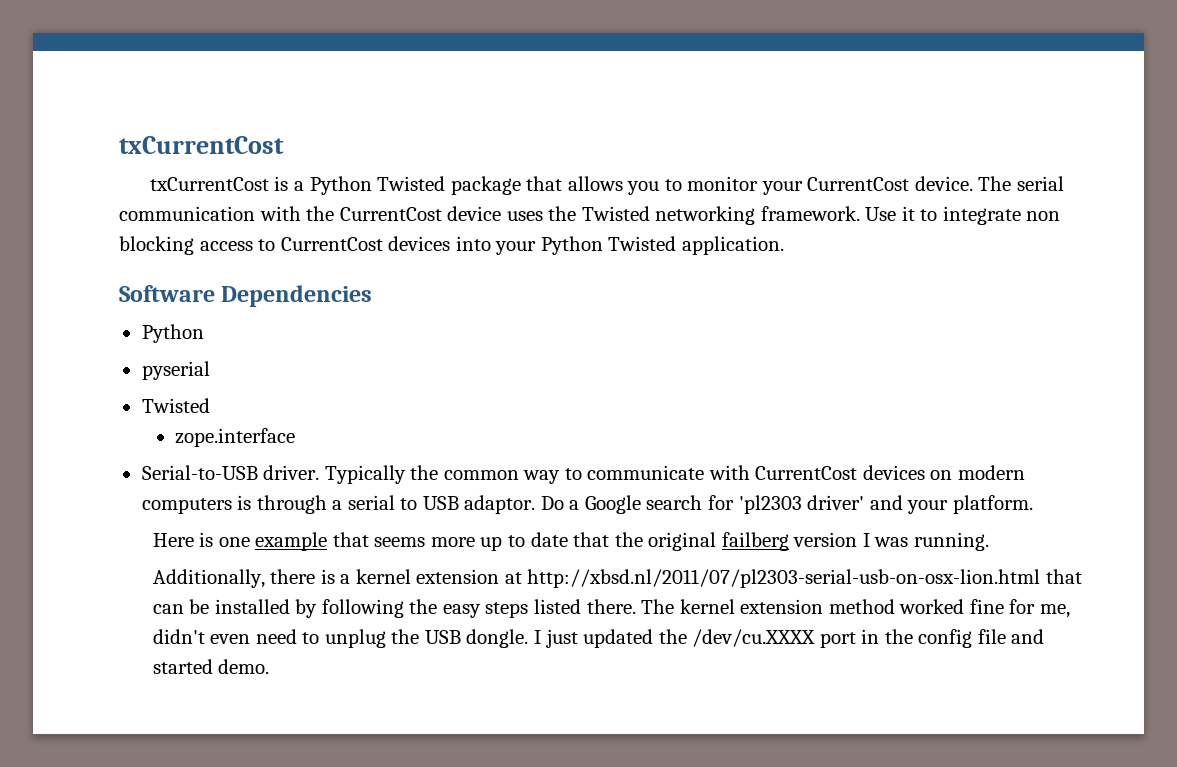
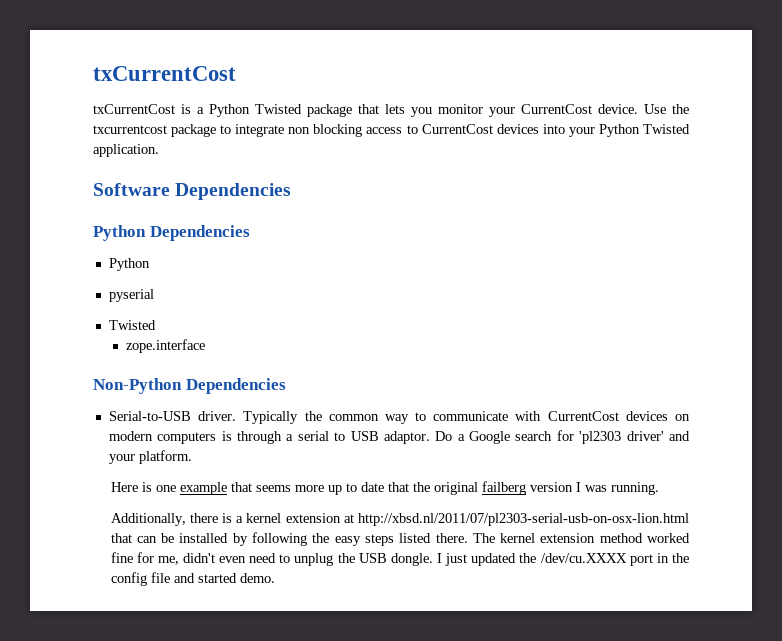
- txCurrentCost is a Python Twisted package that allows you to monitor your CurrentCost device.
+ txCurrentCost is a Python Twisted package that lets you monitor your CurrentCost device.
- The serial communication with the CurrentCost device uses the Twisted networking framework. Use it to integrate non blocking access to CurrentCost devices into your Python Twisted application.
+ Use the txcurrentcost package to integrate non blocking access to CurrentCost devices into your Python Twisted application.
+ Python Dependencies
+ Non-Python Dependencies

